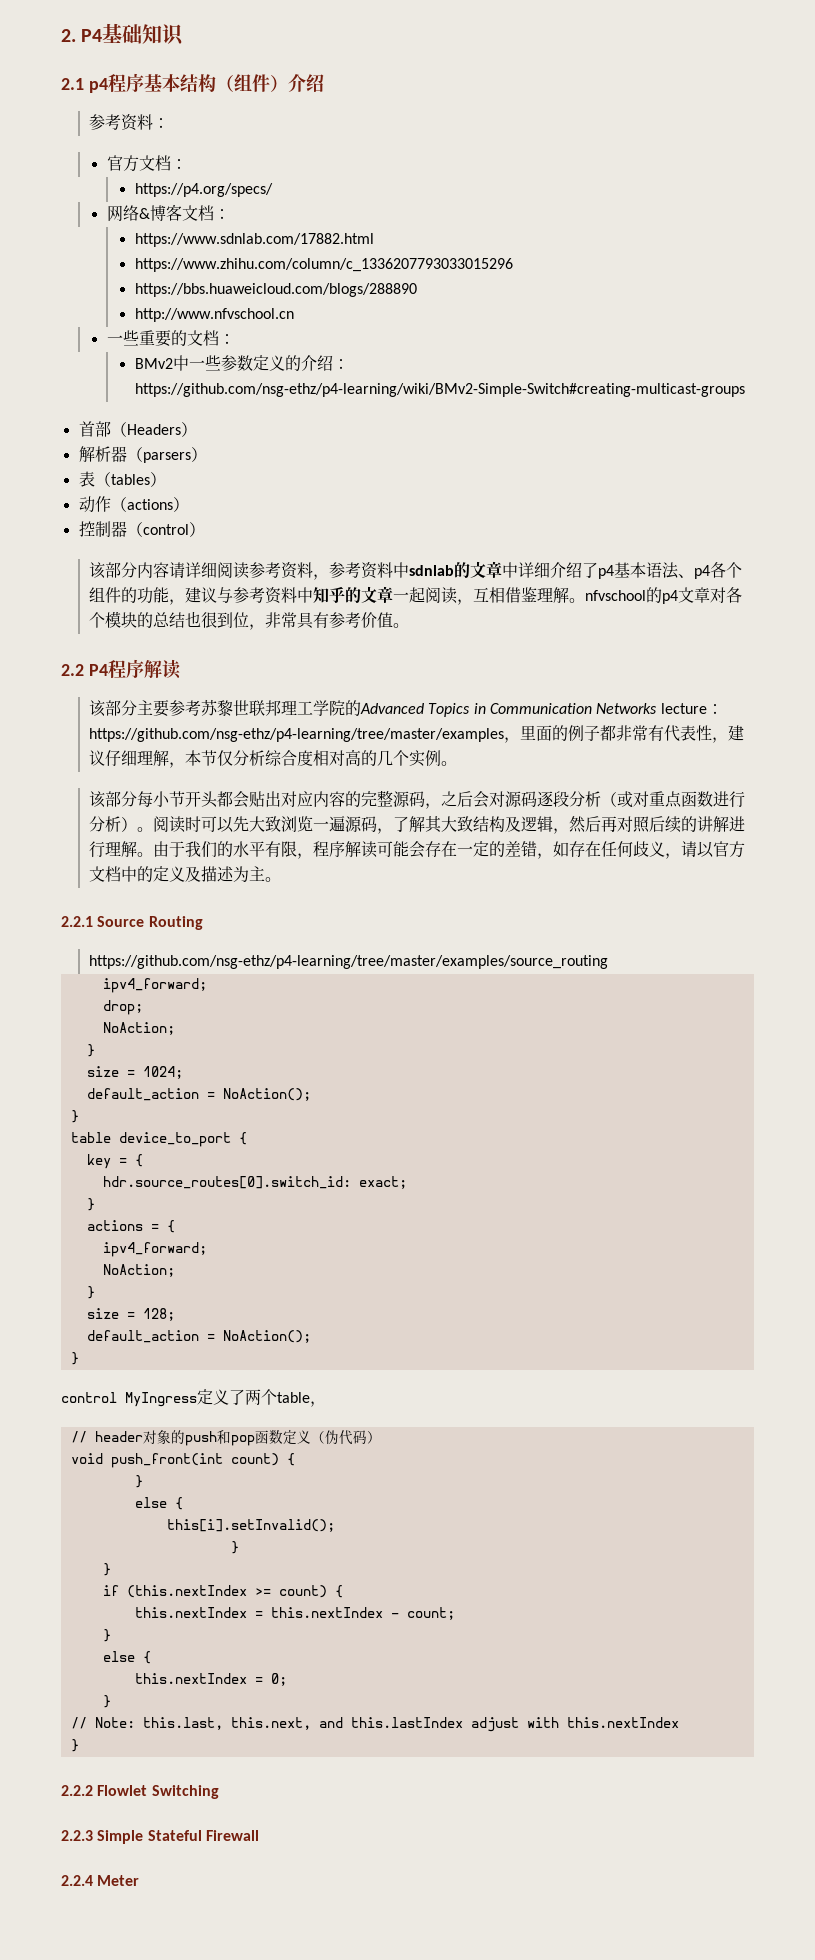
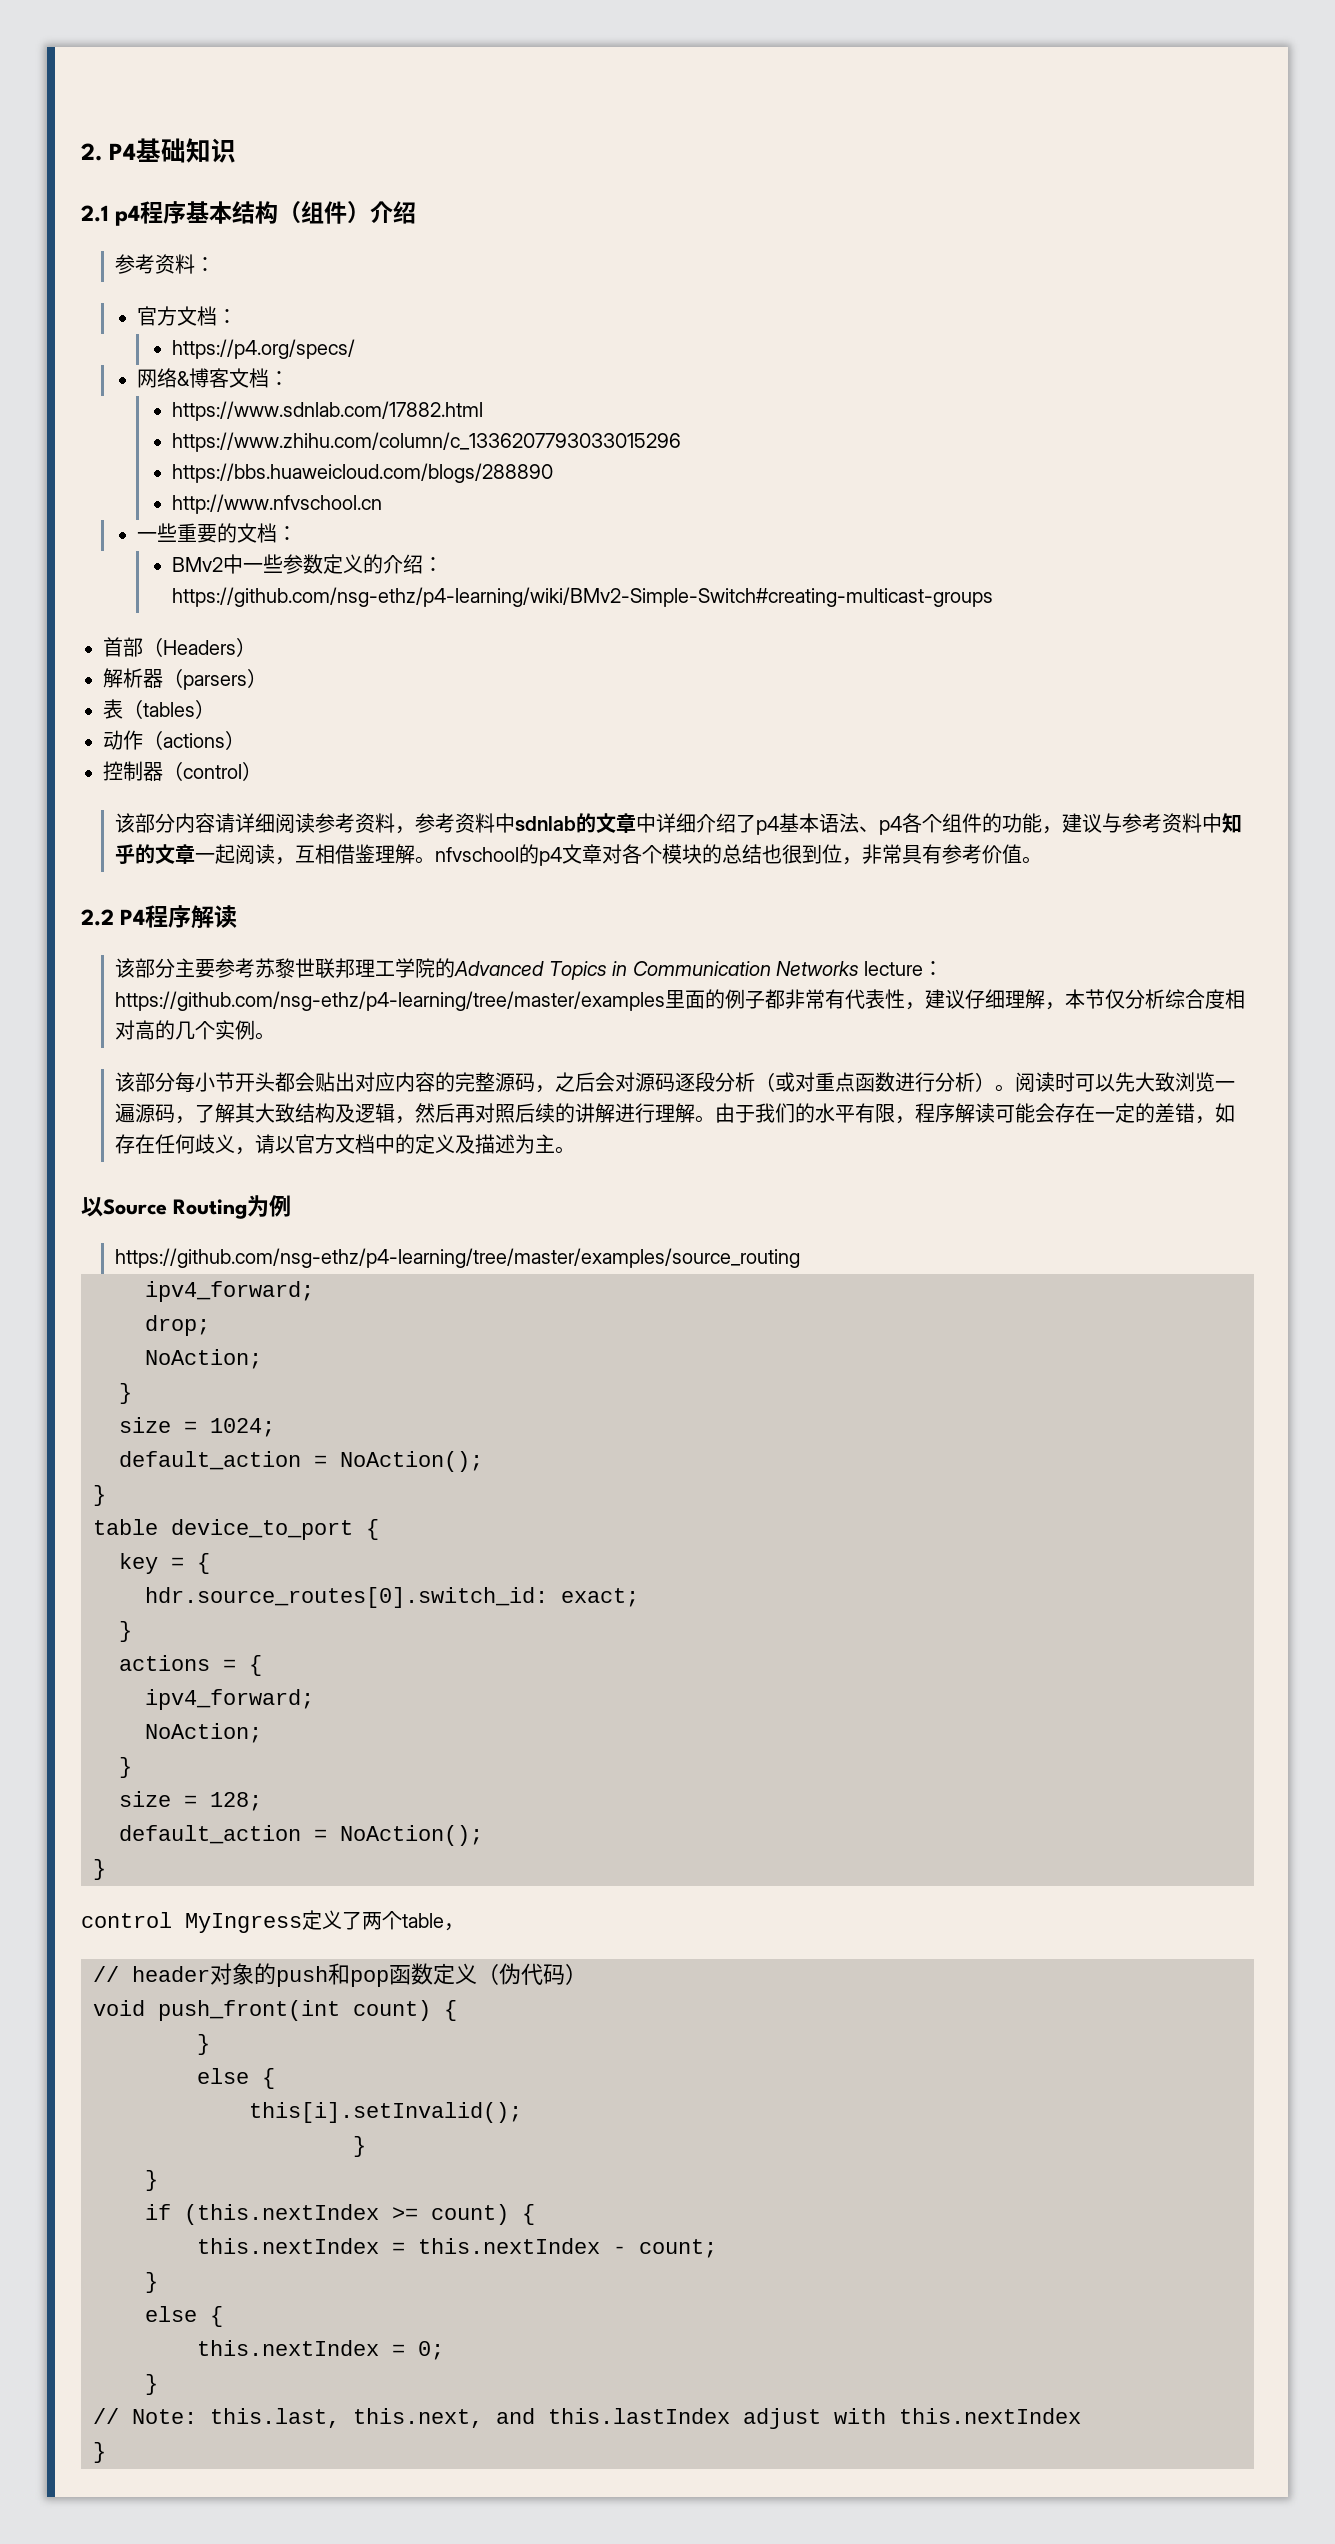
- 该部分主要参考苏黎世联邦理工学院的Advanced Topics in Communication Networks lecture：https://github.com/nsg-ethz/p4-learning/tree/master/examples，里面的例子都非常有代表性，建议仔细理解，本节仅分析综合度相对高的几个实例。
+ 该部分主要参考苏黎世联邦理工学院的Advanced Topics in Communication Networks lecture：https://github.com/nsg-ethz/p4-learning/tree/master/examples里面的例子都非常有代表性，建议仔细理解，本节仅分析综合度相对高的几个实例。
- 2.2.1 Source Routing
+ 以Source Routing为例
- 2.2.2 Flowlet Switching
- 2.2.3 Simple Stateful Firewall
- 2.2.4 Meter

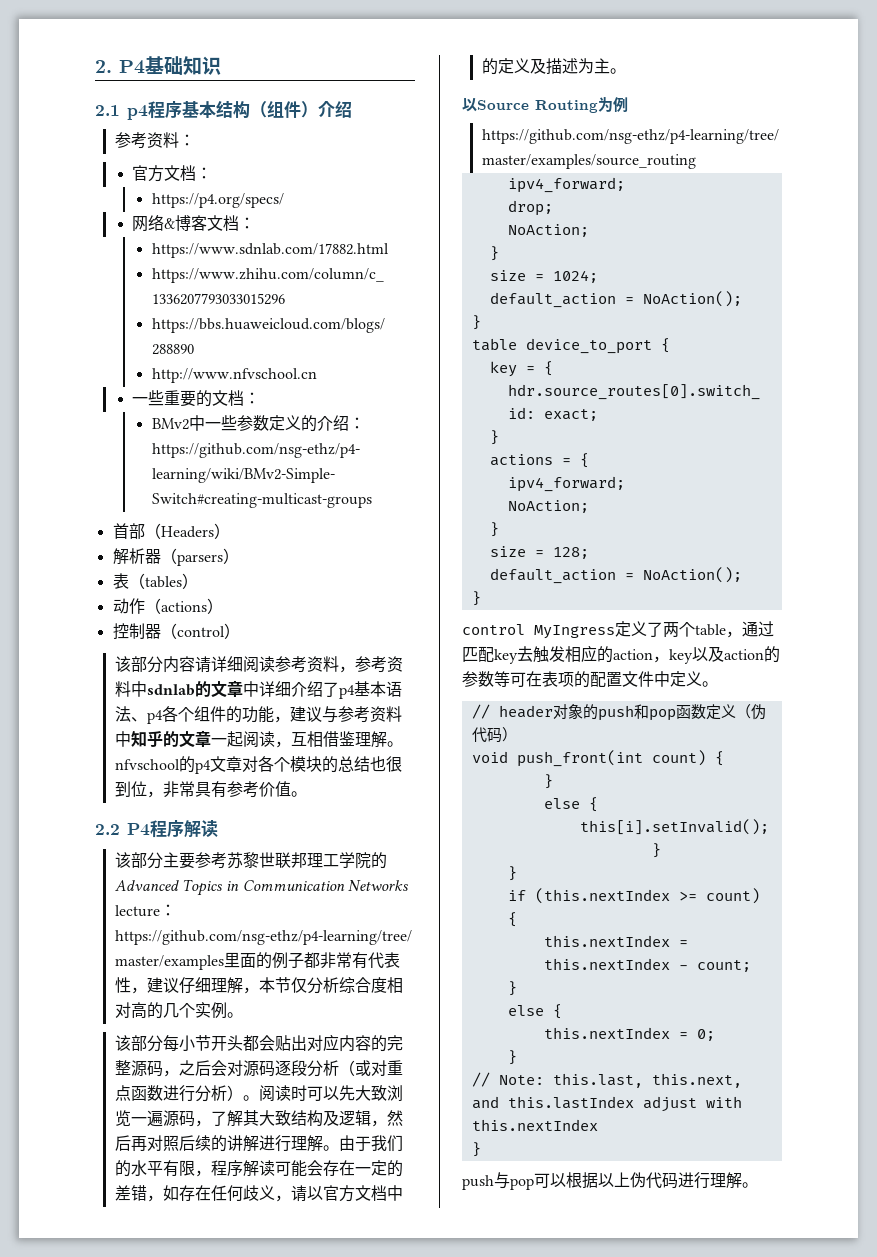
- control MyIngress定义了两个table，
+ control MyIngress定义了两个table，通过匹配key去触发相应的action，key以及action的参数等可在表项的配置文件中定义。
+ push与pop可以根据以上伪代码进行理解。

